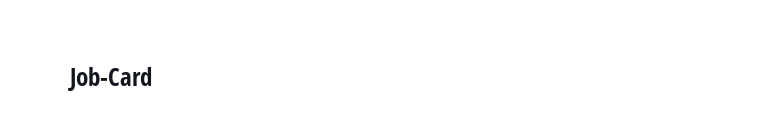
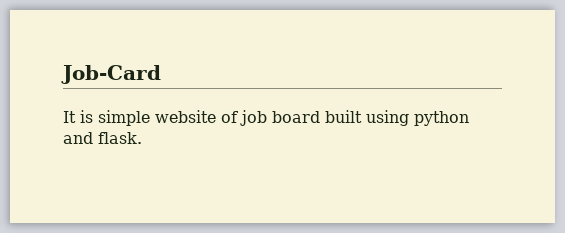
+ It is simple website of job board built using python and flask.

